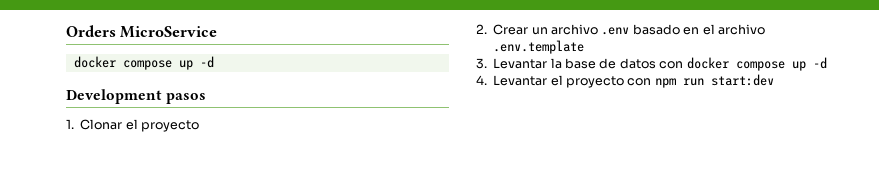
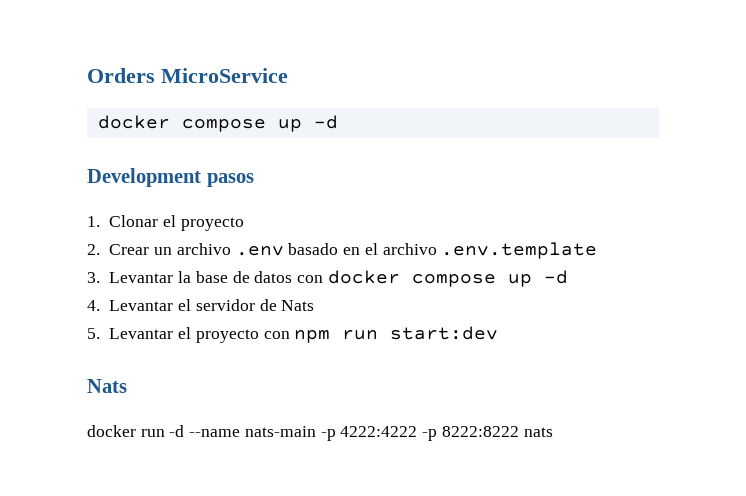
- 4. Levantar el proyecto con npm run start:dev
+ 4. Levantar el servidor de Nats
+ 5. Levantar el proyecto con npm run start:dev
+ Nats
+ docker run -d --name nats-main -p 4222:4222 -p 8222:8222 nats

